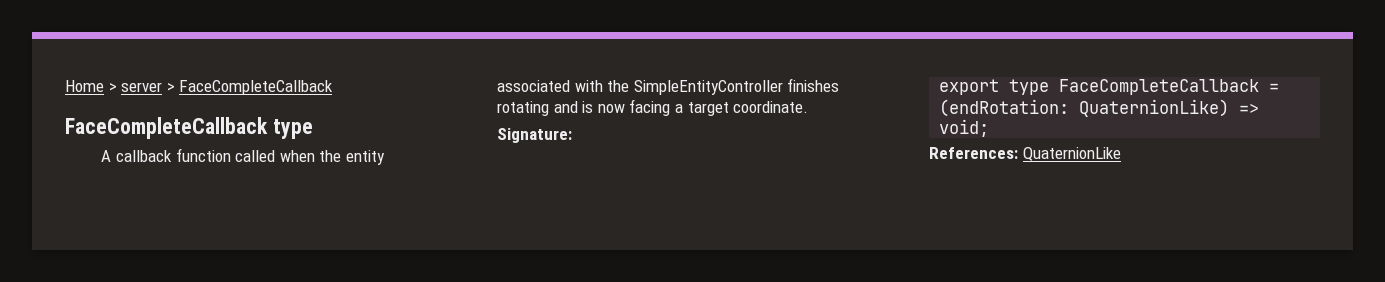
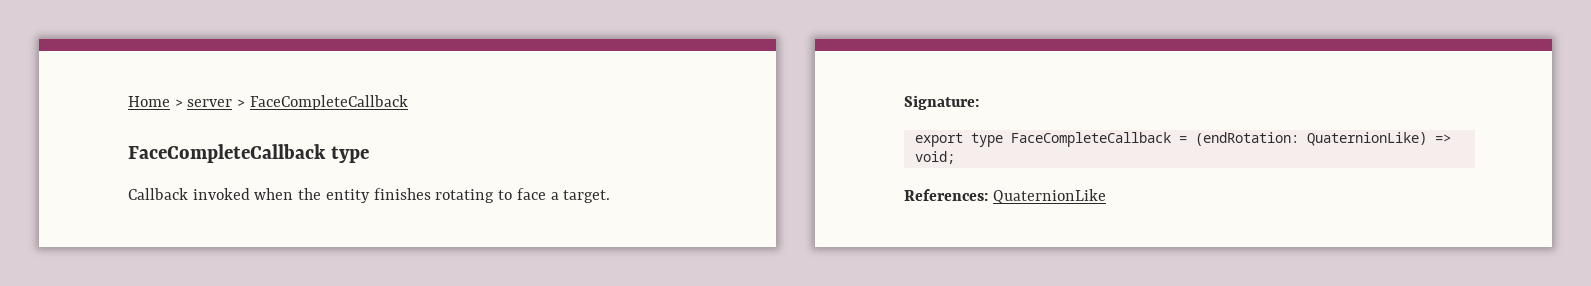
- A callback function called when the entity associated with the SimpleEntityController finishes rotating and is now facing a target coordinate.
+ Callback invoked when the entity finishes rotating to face a target.

